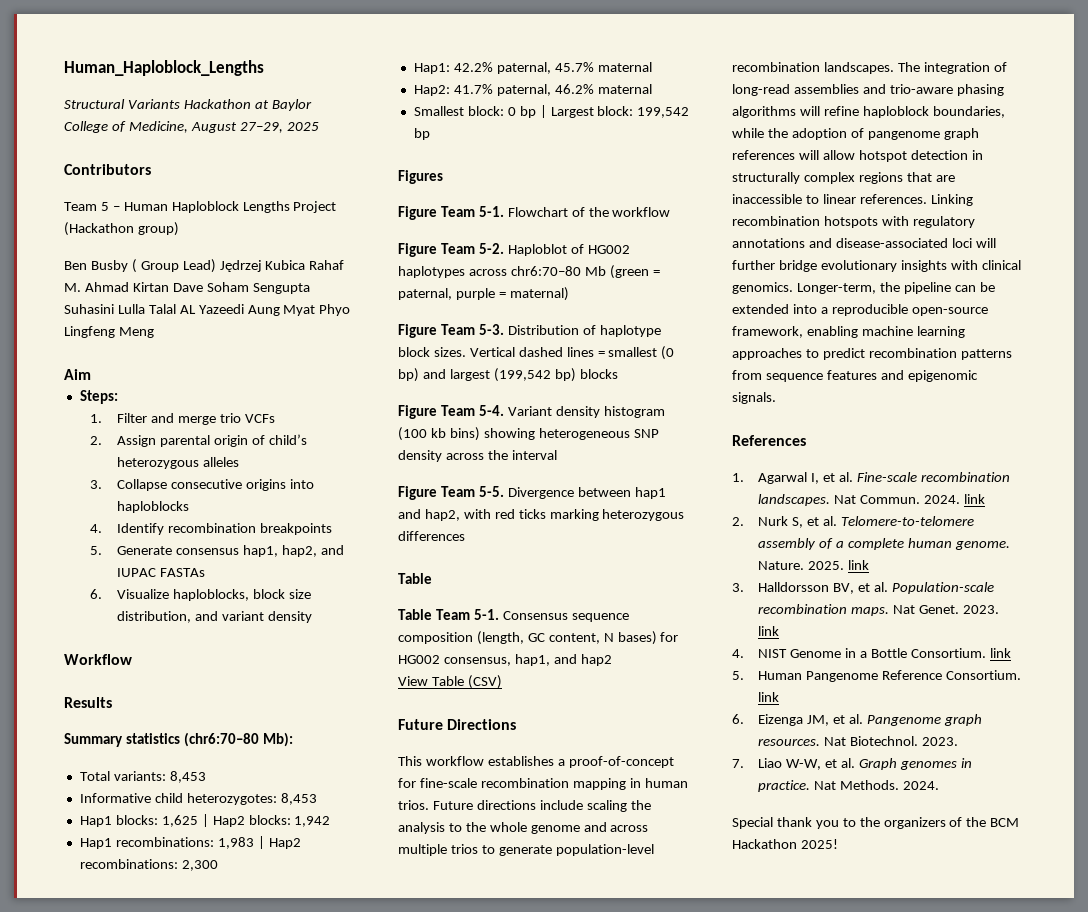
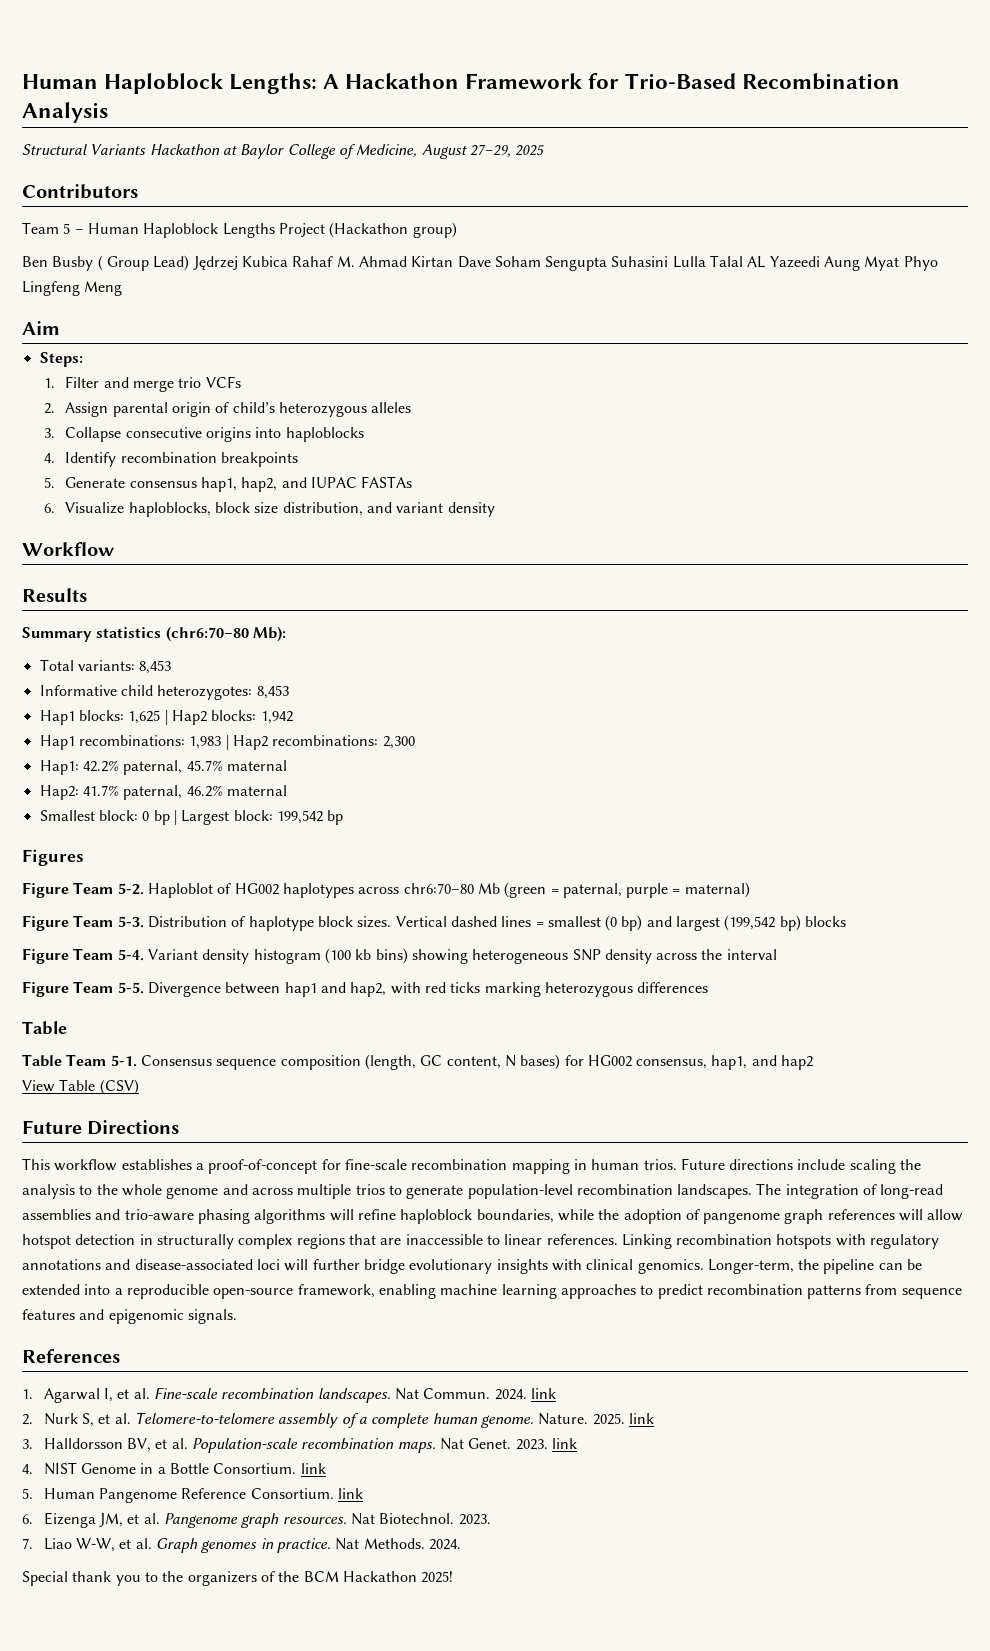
- Human_Haploblock_Lengths
+ Human Haploblock Lengths: A Hackathon Framework for Trio-Based Recombination Analysis
- Figure Team 5-1. Flowchart of the workflow

